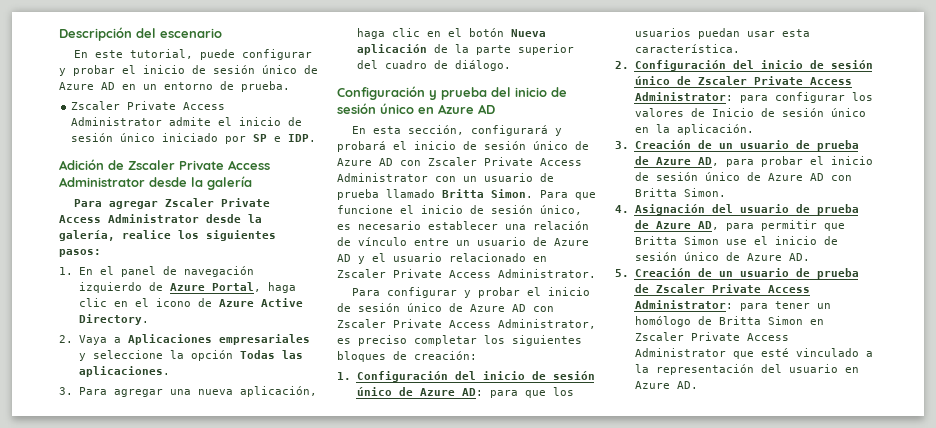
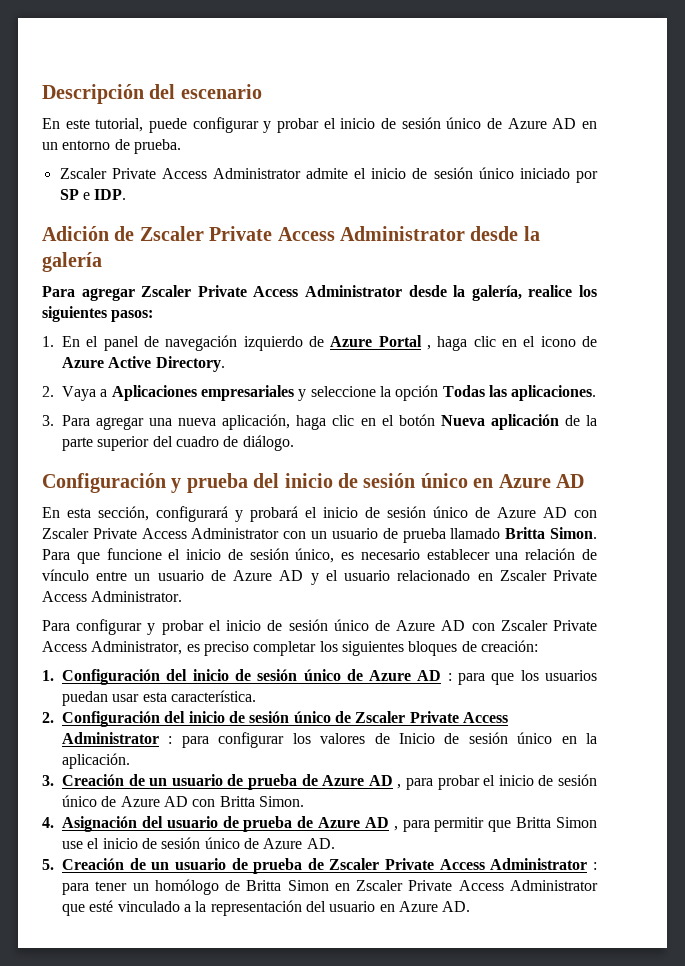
- 1. En el panel de navegación izquierdo de Azure Portal, haga clic en el icono de Azure Active Directory.
+ 1. En el panel de navegación izquierdo de Azure Portal , haga clic en el icono de Azure Active Directory.
- 1. Configuración del inicio de sesión único de Azure AD: para que los usuarios puedan usar esta característica.
+ 1. Configuración del inicio de sesión único de Azure AD : para que los usuarios puedan usar esta característica.
- 2. Configuración del inicio de sesión único de Zscaler Private Access Administrator: para configurar los valores de Inicio de sesión único en la aplicación.
+ 2. Configuración del inicio de sesión único de Zscaler Private Access Administrator : para configurar los valores de Inicio de sesión único en la aplicación.
- 3. Creación de un usuario de prueba de Azure AD, para probar el inicio de sesión único de Azure AD con Britta Simon.
+ 3. Creación de un usuario de prueba de Azure AD , para probar el inicio de sesión único de Azure AD con Britta Simon.
- 4. Asignación del usuario de prueba de Azure AD, para permitir que Britta Simon use el inicio de sesión único de Azure AD.
+ 4. Asignación del usuario de prueba de Azure AD , para permitir que Britta Simon use el inicio de sesión único de Azure AD.
- 5. Creación de un usuario de prueba de Zscaler Private Access Administrator: para tener un homólogo de Britta Simon en Zscaler Private Access Administrator que esté vinculado a la representación del usuario en Azure AD.
+ 5. Creación de un usuario de prueba de Zscaler Private Access Administrator : para tener un homólogo de Britta Simon en Zscaler Private Access Administrator que esté vinculado a la representación del usuario en Azure AD.

